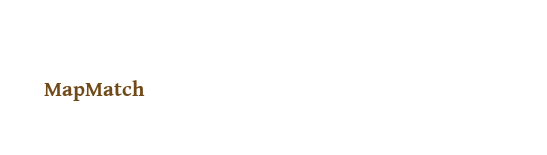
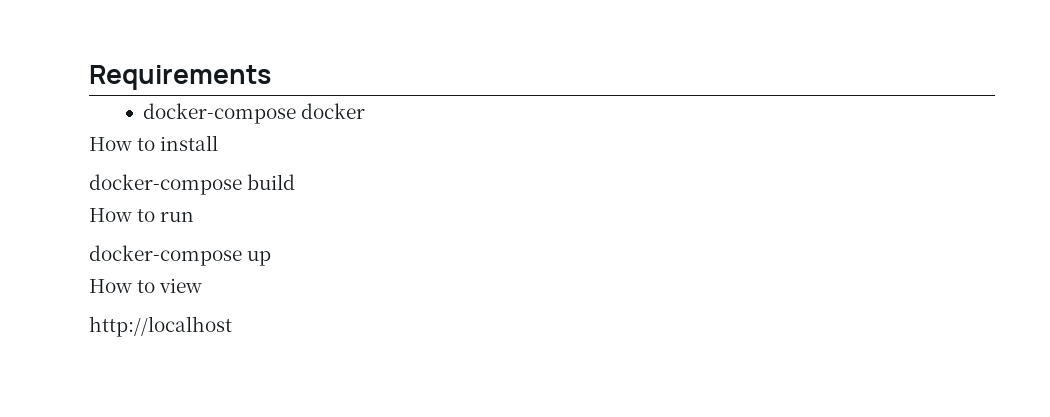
- MapMatch
+ Requirements
+ docker-compose docker
+ How to install
+ docker-compose build
+ How to run
+ docker-compose up
+ How to view
+ http://localhost

